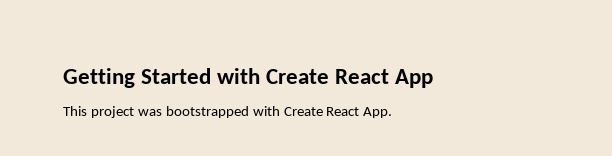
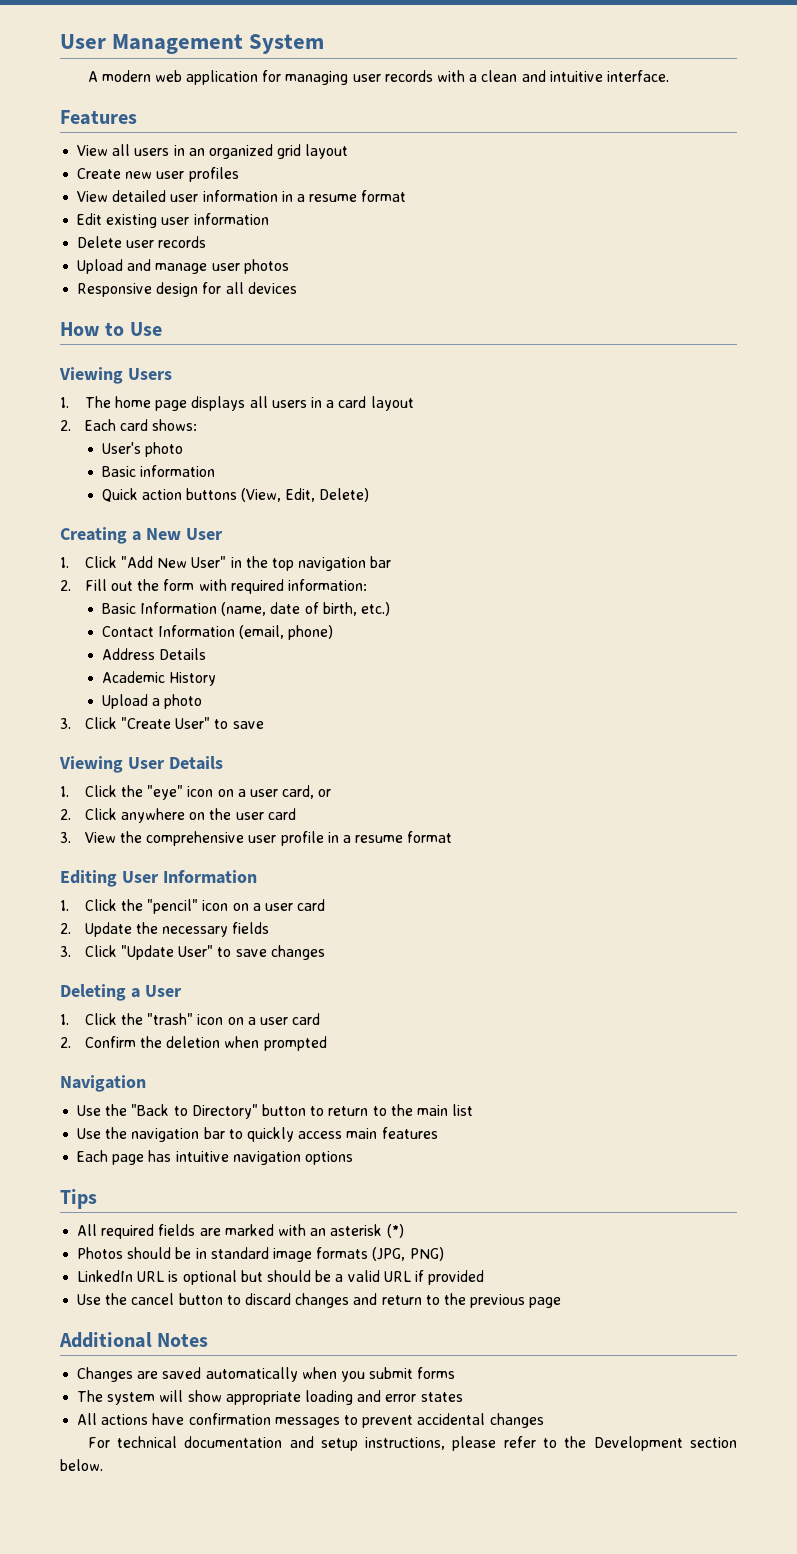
- Getting Started with Create React App
- This project was bootstrapped with Create React App.
+ User Management System
+ A modern web application for managing user records with a clean and intuitive interface.
+ Features
+ View all users in an organized grid layout
+ Create new user profiles
+ View detailed user information in a resume format
+ Edit existing user information
+ Delete user records
+ Upload and manage user photos
+ Responsive design for all devices
+ How to Use
+ Viewing Users
+ 1. The home page displays all users in a card layout
+ 2. Each card shows:
+ User's photo
+ Basic information
+ Quick action buttons (View, Edit, Delete)
+ Creating a New User
+ 1. Click "Add New User" in the top navigation bar
+ 2. Fill out the form with required information:
+ Basic Information (name, date of birth, etc.)
+ Contact Information (email, phone)
+ Address Details
+ Academic History
+ Upload a photo
+ 3. Click "Create User" to save
+ Viewing User Details
+ 1. Click the "eye" icon on a user card, or
+ 2. Click anywhere on the user card
+ 3. View the comprehensive user profile in a resume format
+ Editing User Information
+ 1. Click the "pencil" icon on a user card
+ 2. Update the necessary fields
+ 3. Click "Update User" to save changes
+ Deleting a User
+ 1. Click the "trash" icon on a user card
+ 2. Confirm the deletion when prompted
+ Navigation
+ Use the "Back to Directory" button to return to the main list
+ Use the navigation bar to quickly access main features
+ Each page has intuitive navigation options
+ Tips
+ All required fields are marked with an asterisk (*)
+ Photos should be in standard image formats (JPG, PNG)
+ LinkedIn URL is optional but should be a valid URL if provided
+ Use the cancel button to discard changes and return to the previous page
+ Additional Notes
+ Changes are saved automatically when you submit forms
+ The system will show appropriate loading and error states
+ All actions have confirmation messages to prevent accidental changes
+ For technical documentation and setup instructions, please refer to the Development section below.

